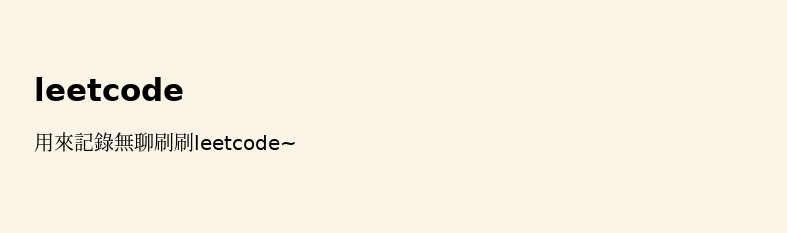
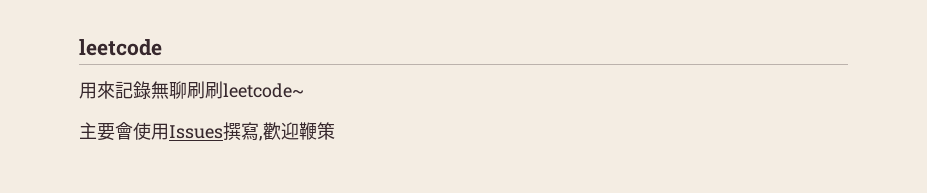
+ 主要會使用Issues撰寫,歡迎鞭策

